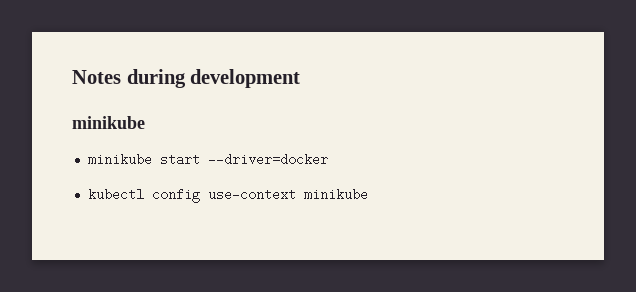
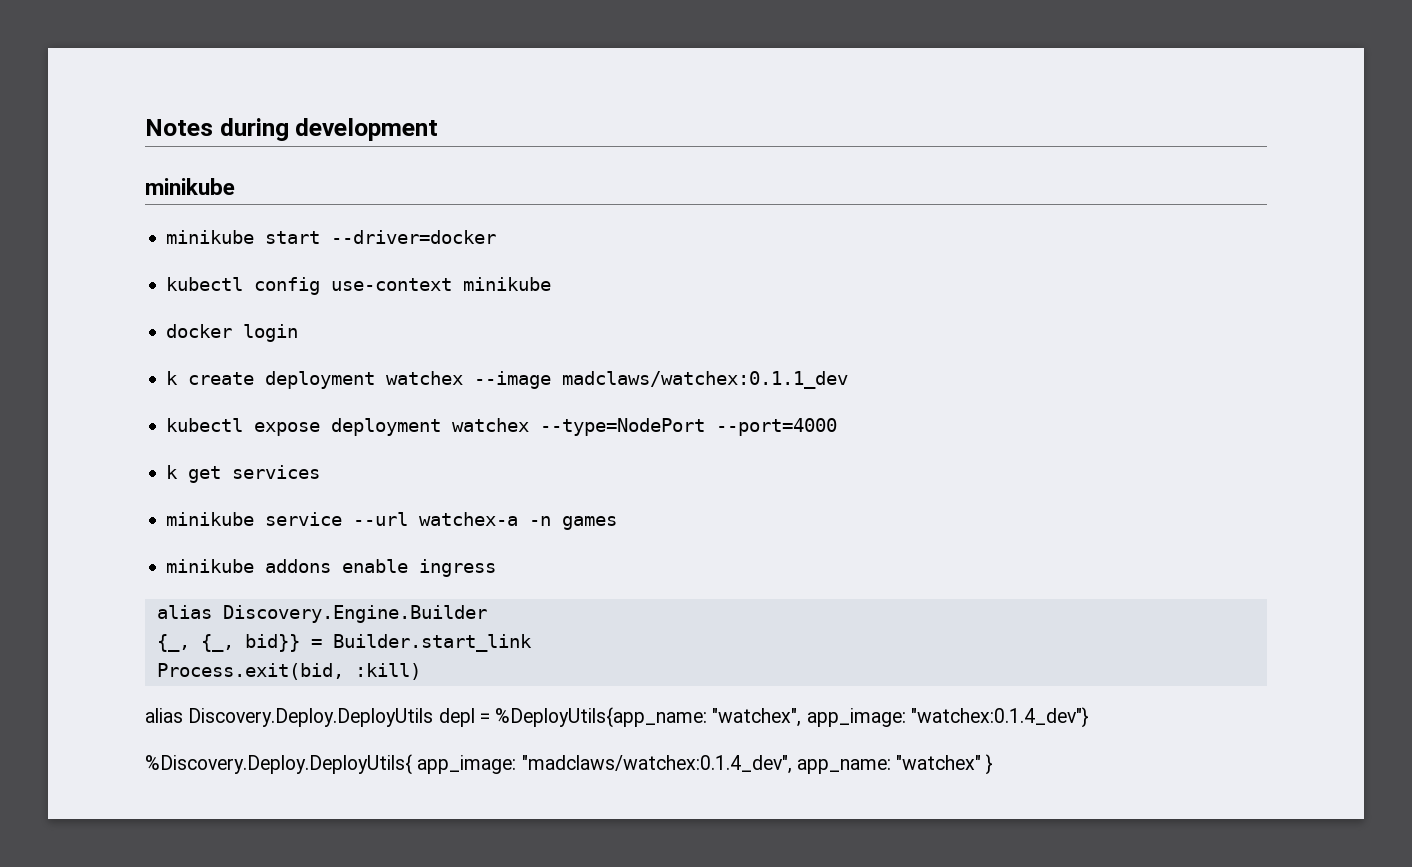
+ docker login
+ k create deployment watchex --image madclaws/watchex:0.1.1_dev
+ kubectl expose deployment watchex --type=NodePort --port=4000
+ k get services
+ minikube service --url watchex-a -n games
+ minikube addons enable ingress
+ alias Discovery.Engine.Builder
+ {_, {_, bid}} = Builder.start_link
+ Process.exit(bid, :kill)
+ alias Discovery.Deploy.DeployUtils depl = %DeployUtils{app_name: "watchex", app_image: "watchex:0.1.4_dev"}
+ %Discovery.Deploy.DeployUtils{ app_image: "madclaws/watchex:0.1.4_dev", app_name: "watchex" }

